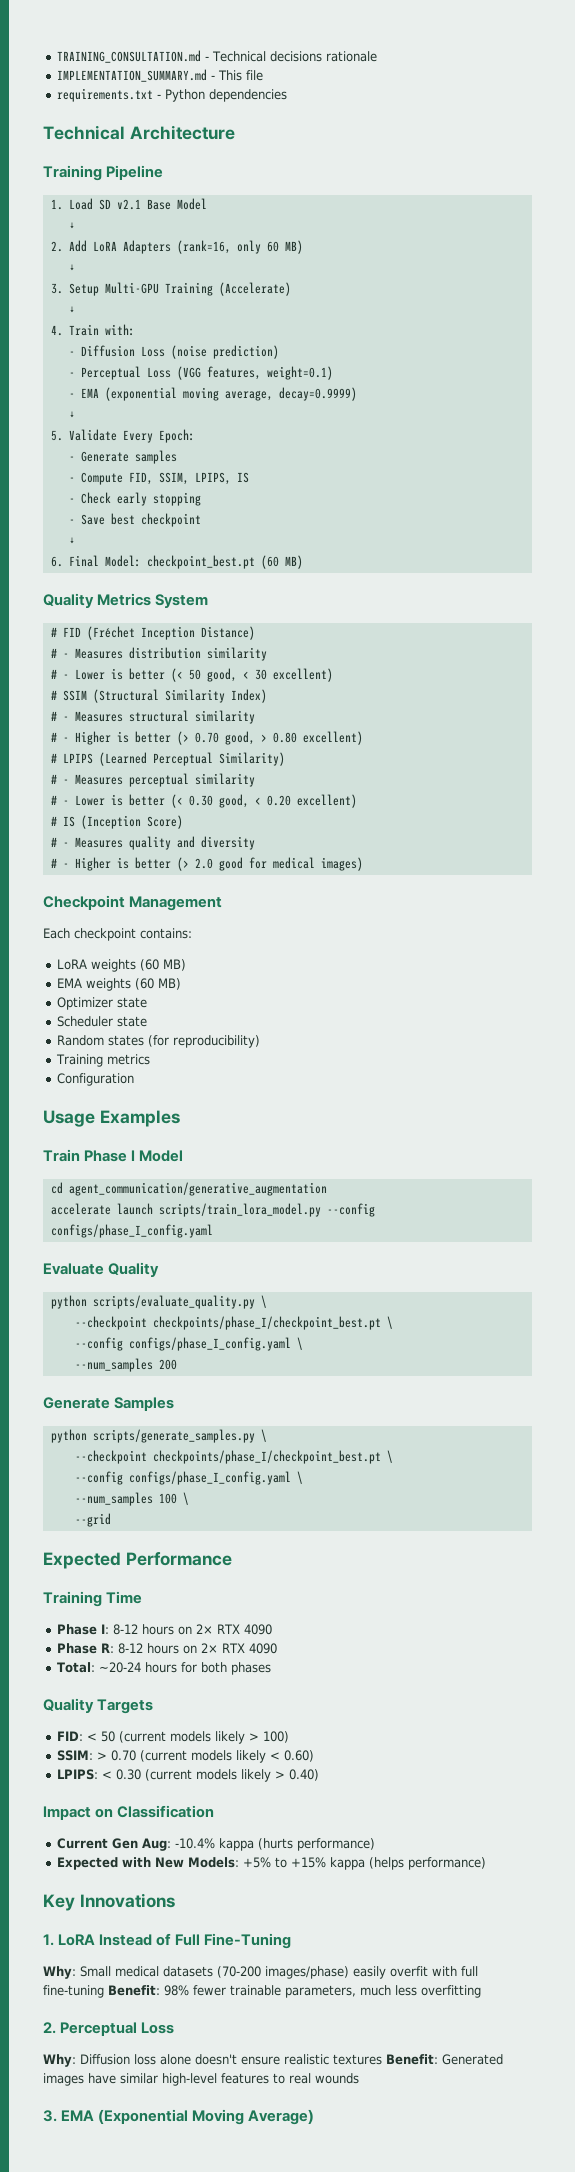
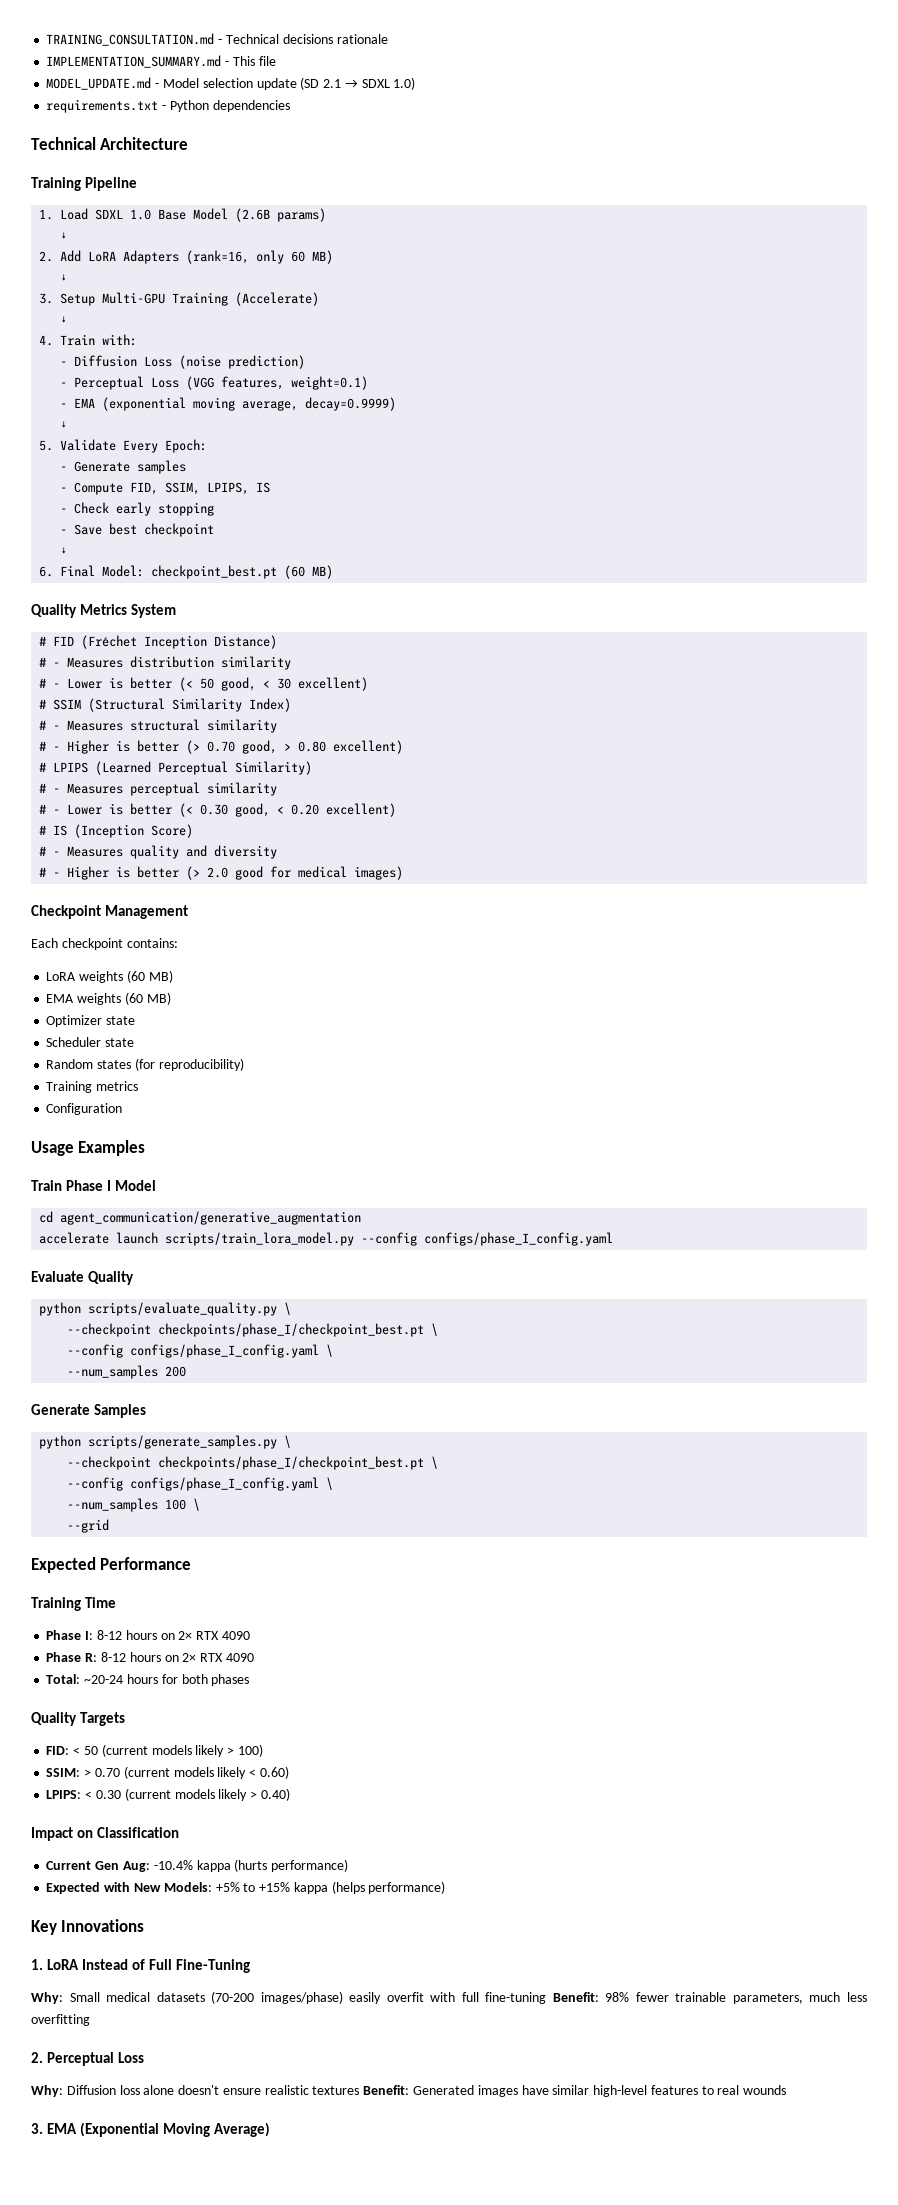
+ MODEL_UPDATE.md - Model selection update (SD 2.1 → SDXL 1.0)
- 1. Load SD v2.1 Base Model
+ 1. Load SDXL 1.0 Base Model (2.6B params)

